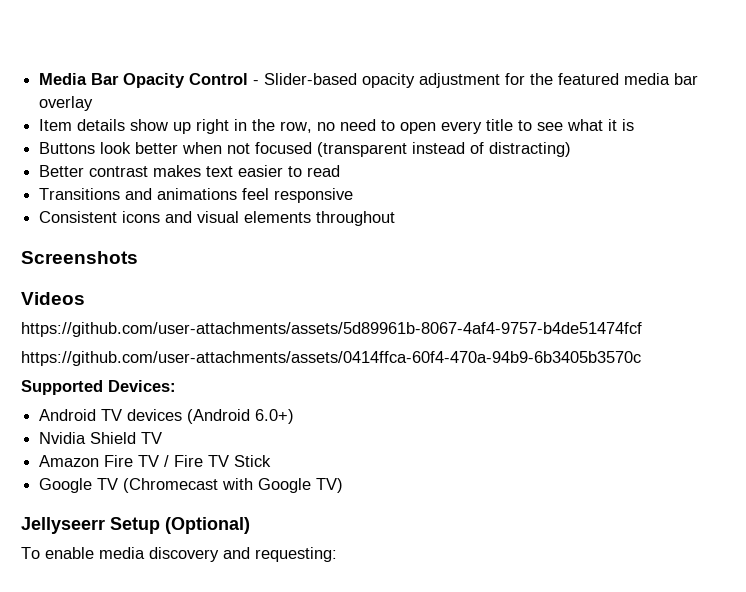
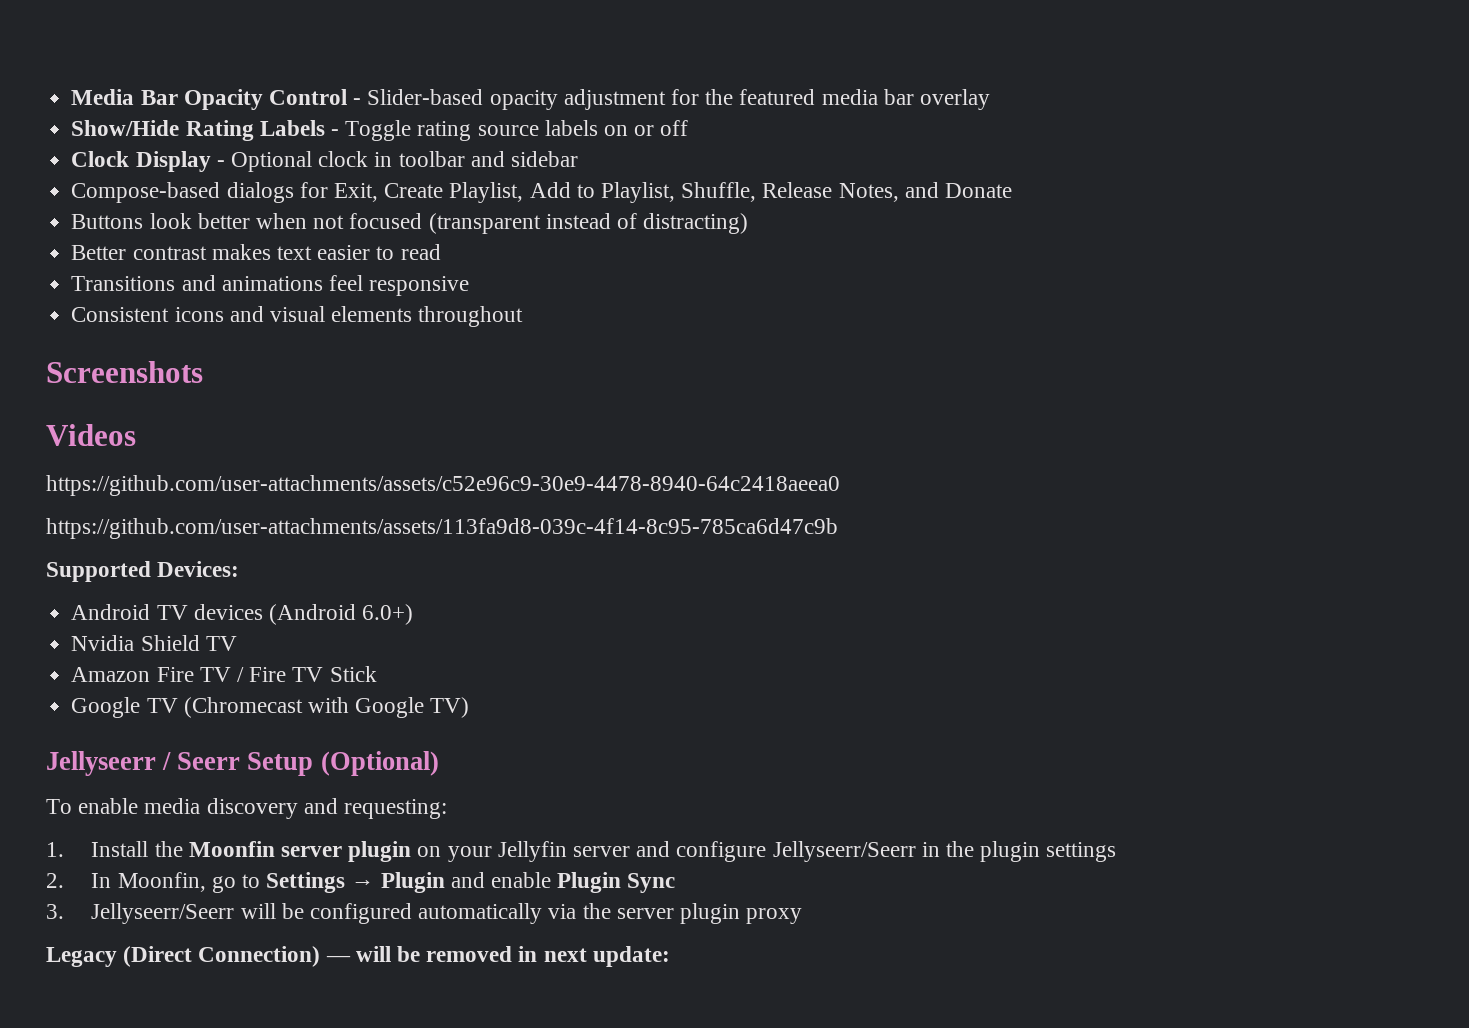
- Item details show up right in the row, no need to open every title to see what it is
+ Show/Hide Rating Labels - Toggle rating source labels on or off
+ Clock Display - Optional clock in toolbar and sidebar
+ Compose-based dialogs for Exit, Create Playlist, Add to Playlist, Shuffle, Release Notes, and Donate
- https://github.com/user-attachments/assets/5d89961b-8067-4af4-9757-b4de51474fcf
- https://github.com/user-attachments/assets/0414ffca-60f4-470a-94b9-6b3405b3570c
+ https://github.com/user-attachments/assets/c52e96c9-30e9-4478-8940-64c2418aeea0
+ https://github.com/user-attachments/assets/113fa9d8-039c-4f14-8c95-785ca6d47c9b
- Jellyseerr Setup (Optional)
+ Jellyseerr / Seerr Setup (Optional)
+ 1. Install the Moonfin server plugin on your Jellyfin server and configure Jellyseerr/Seerr in the plugin settings
+ 2. In Moonfin, go to Settings → Plugin and enable Plugin Sync
+ 3. Jellyseerr/Seerr will be configured automatically via the server plugin proxy
+ Legacy (Direct Connection) — will be removed in next update:

